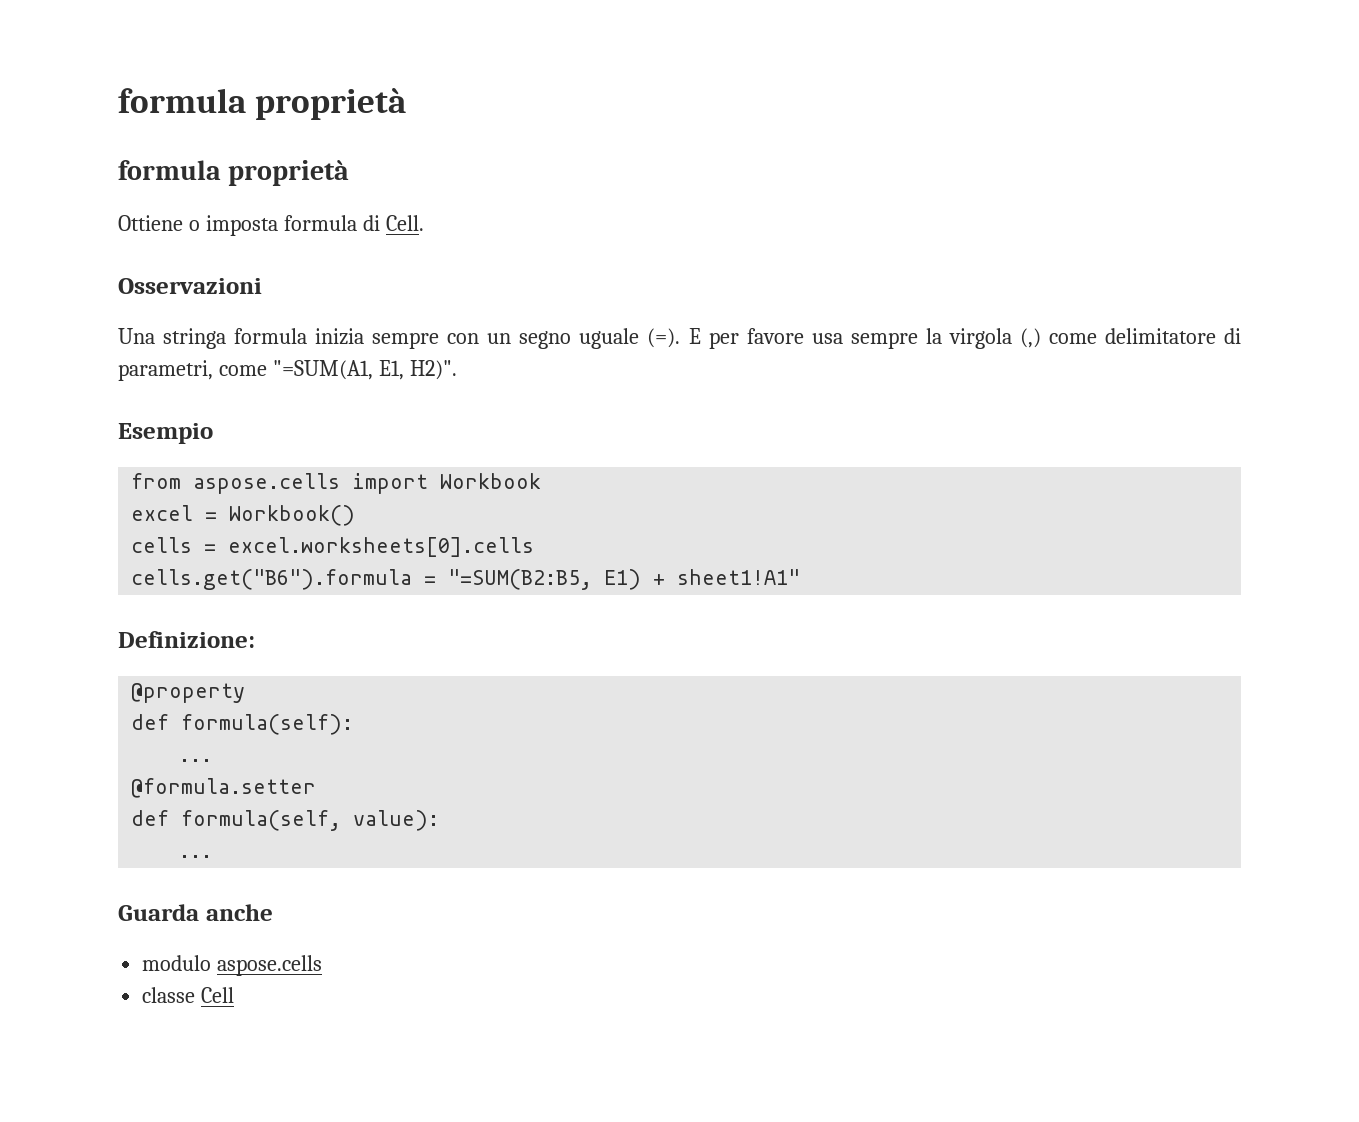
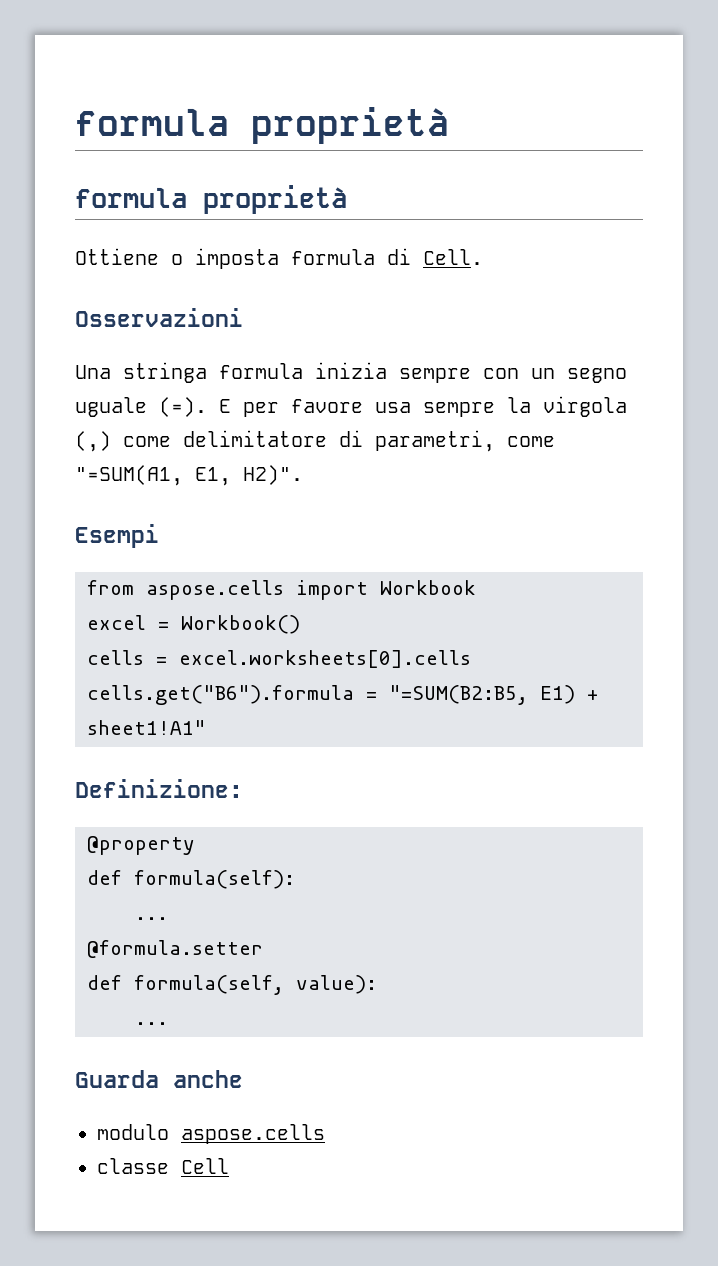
- Esempio
+ Esempi

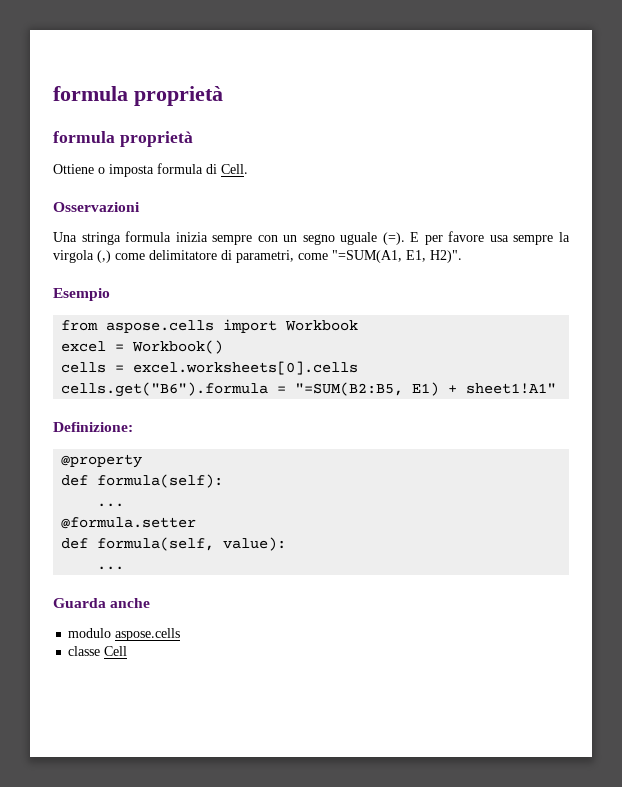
- Esempi
+ Esempio

